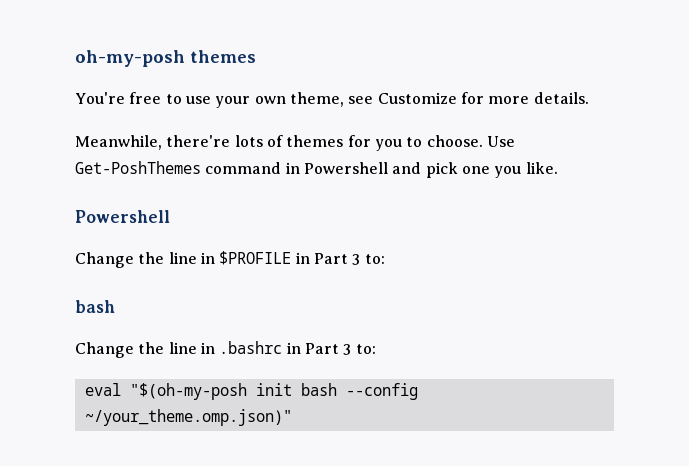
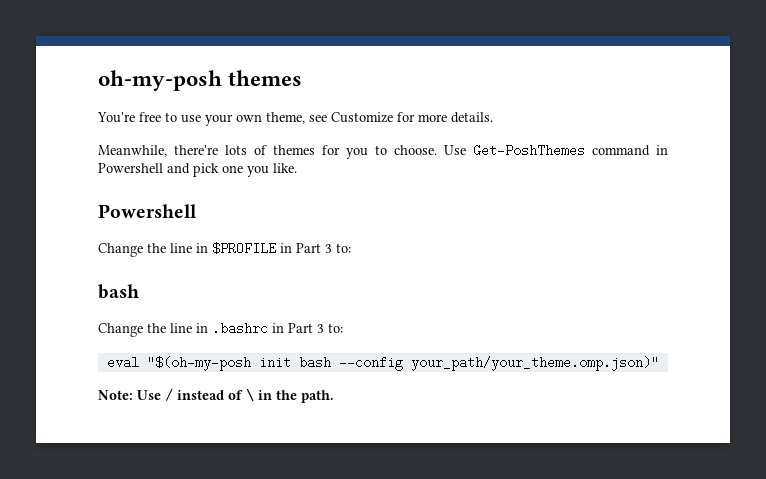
- eval "$(oh-my-posh init bash --config ~/your_theme.omp.json)"
+ eval "$(oh-my-posh init bash --config your_path/your_theme.omp.json)"
+ Note: Use / instead of \ in the path.

